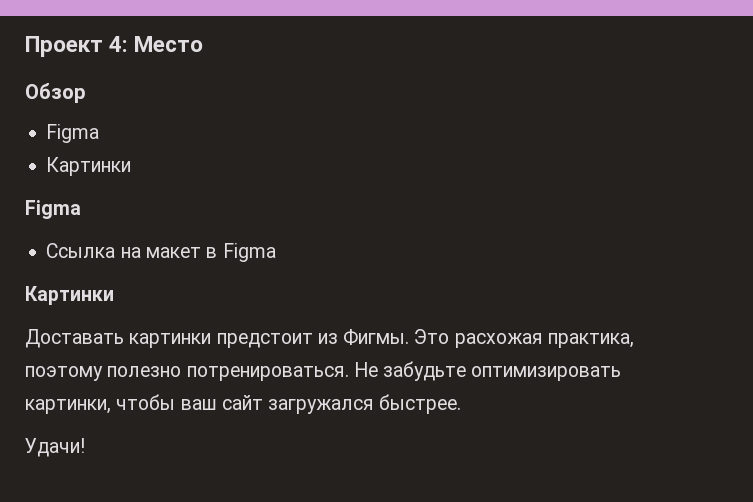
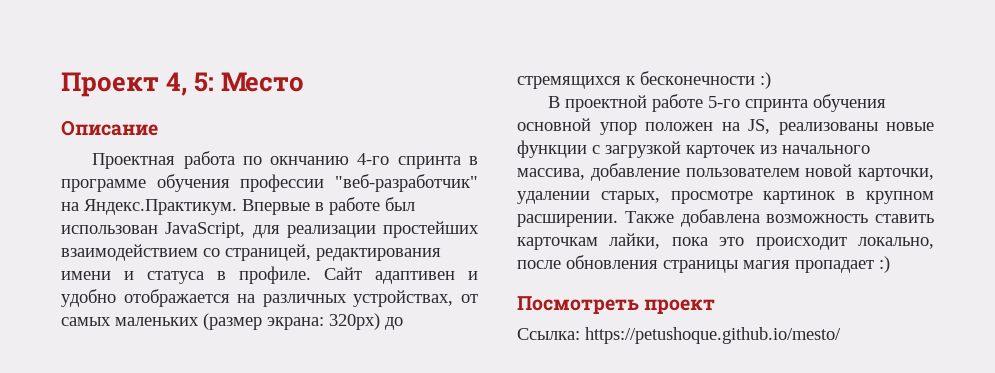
- Проект 4: Место
+ Проект 4, 5: Место
- Обзор
- Figma
- Картинки
- Figma
- Ссылка на макет в Figma
- Картинки
- Доставать картинки предстоит из Фигмы. Это расхожая практика, поэтому полезно потренироваться. Не забудьте оптимизировать картинки, чтобы ваш сайт загружался быстрее.
- Удачи!
+ Описание
+ Проектная работа по окнчанию 4-го спринта в программе обучения профессии "веб-разработчик" на Яндекс.Практикум. Впервые в работе был использован JavaScript, для реализации простейших взаимодействием со страницей, редактирования имени и статуса в профиле. Сайт адаптивен и удобно отображается на различных устройствах, от самых маленьких (размер экрана: 320px) до стремящихся к бесконечности :)
+ В проектной работе 5-го спринта обучения основной упор положен на JS, реализованы новые функции с загрузкой карточек из начального массива, добавление пользователем новой карточки, удалении старых, просмотре картинок в крупном расширении. Также добавлена возможность ставить карточкам лайки, пока это происходит локально, после обновления страницы магия пропадает :)
+ Посмотреть проект
+ Ссылка: https://petushoque.github.io/mesto/

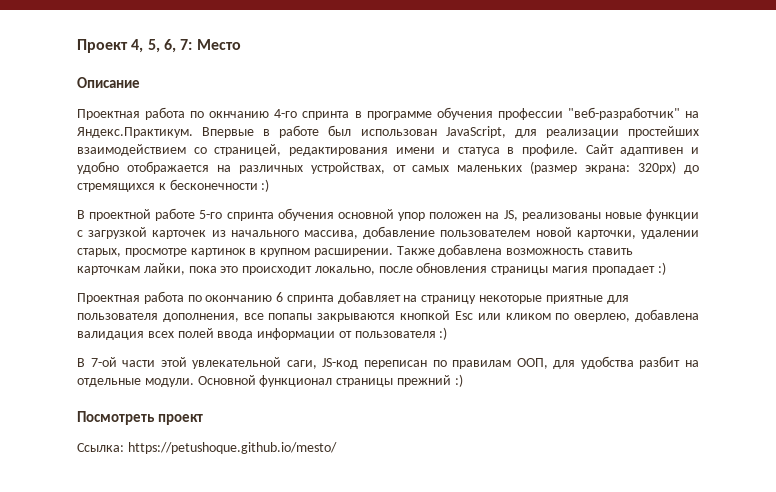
- Проект 4, 5: Место
+ Проект 4, 5, 6, 7: Место
+ Проектная работа по окончанию 6 спринта добавляет на страницу некоторые приятные для пользователя дополнения, все попапы закрываются кнопкой Esc или кликом по оверлею, добавлена валидация всех полей ввода информации от пользователя :)
+ В 7-ой части этой увлекательной саги, JS-код переписан по правилам ООП, для удобства разбит на отдельные модули. Основной функционал страницы прежний :)

